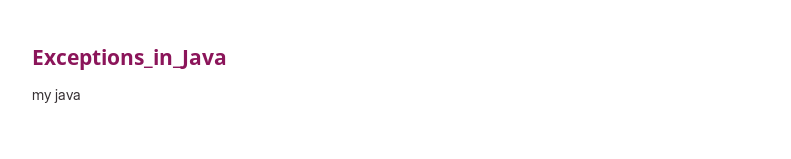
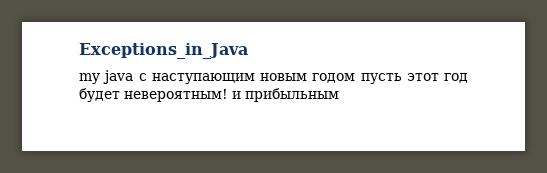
- my java
+ my java с наступающим новым годом пусть этот год будет невероятным! и прибыльным

